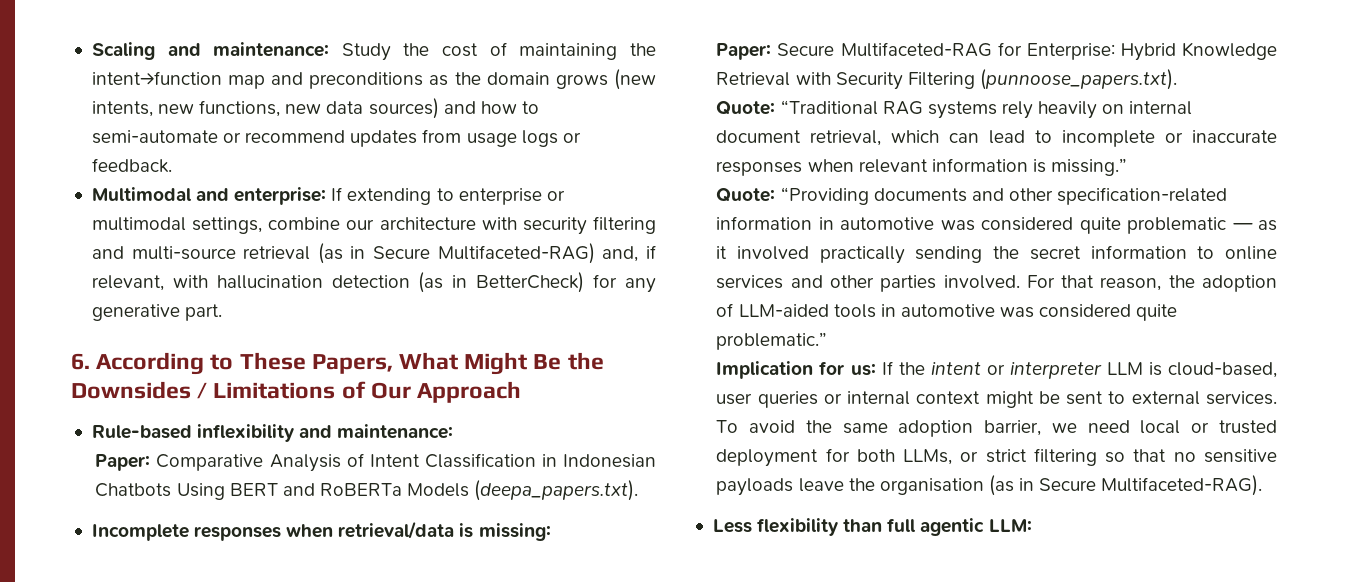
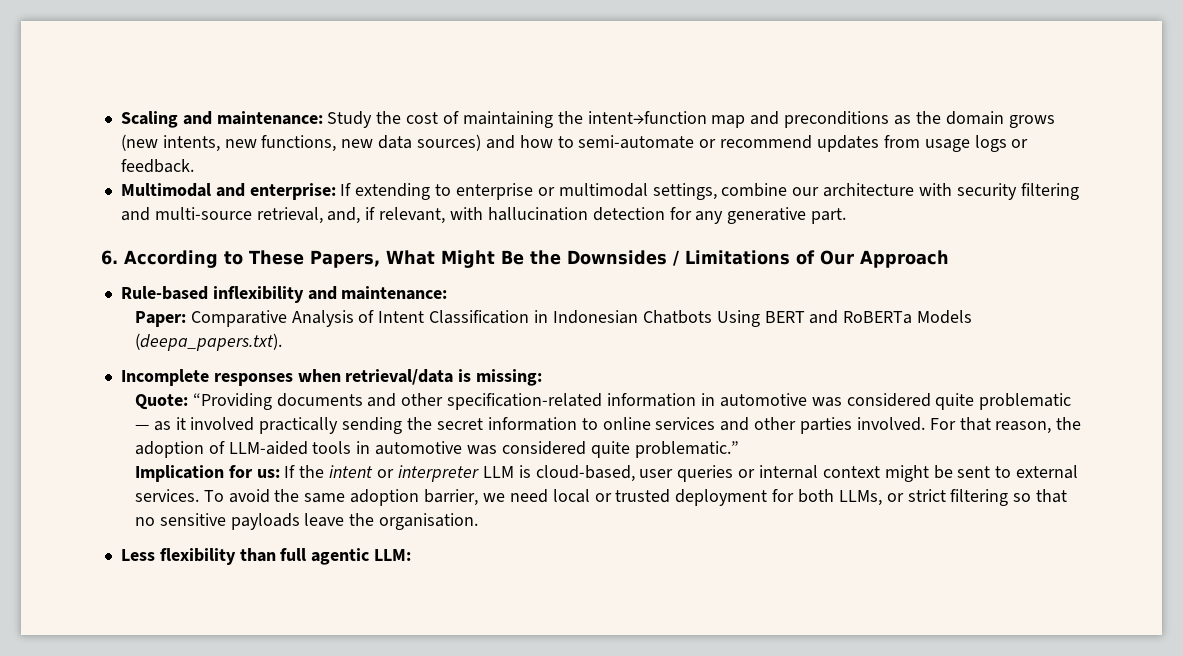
- Multimodal and enterprise: If extending to enterprise or multimodal settings, combine our architecture with security filtering and multi-source retrieval (as in Secure Multifaceted-RAG) and, if relevant, with hallucination detection (as in BetterCheck) for any generative part.
+ Multimodal and enterprise: If extending to enterprise or multimodal settings, combine our architecture with security filtering and multi-source retrieval, and, if relevant, with hallucination detection for any generative part.
- Paper: Secure Multifaceted-RAG for Enterprise: Hybrid Knowledge Retrieval with Security Filtering (punnoose_papers.txt).
- Quote: “Traditional RAG systems rely heavily on internal document retrieval, which can lead to incomplete or inaccurate responses when relevant information is missing.”
- To avoid the same adoption barrier, we need local or trusted deployment for both LLMs, or strict filtering so that no sensitive payloads leave the organisation (as in Secure Multifaceted-RAG).
+ To avoid the same adoption barrier, we need local or trusted deployment for both LLMs, or strict filtering so that no sensitive payloads leave the organisation.

